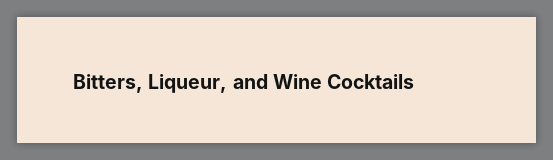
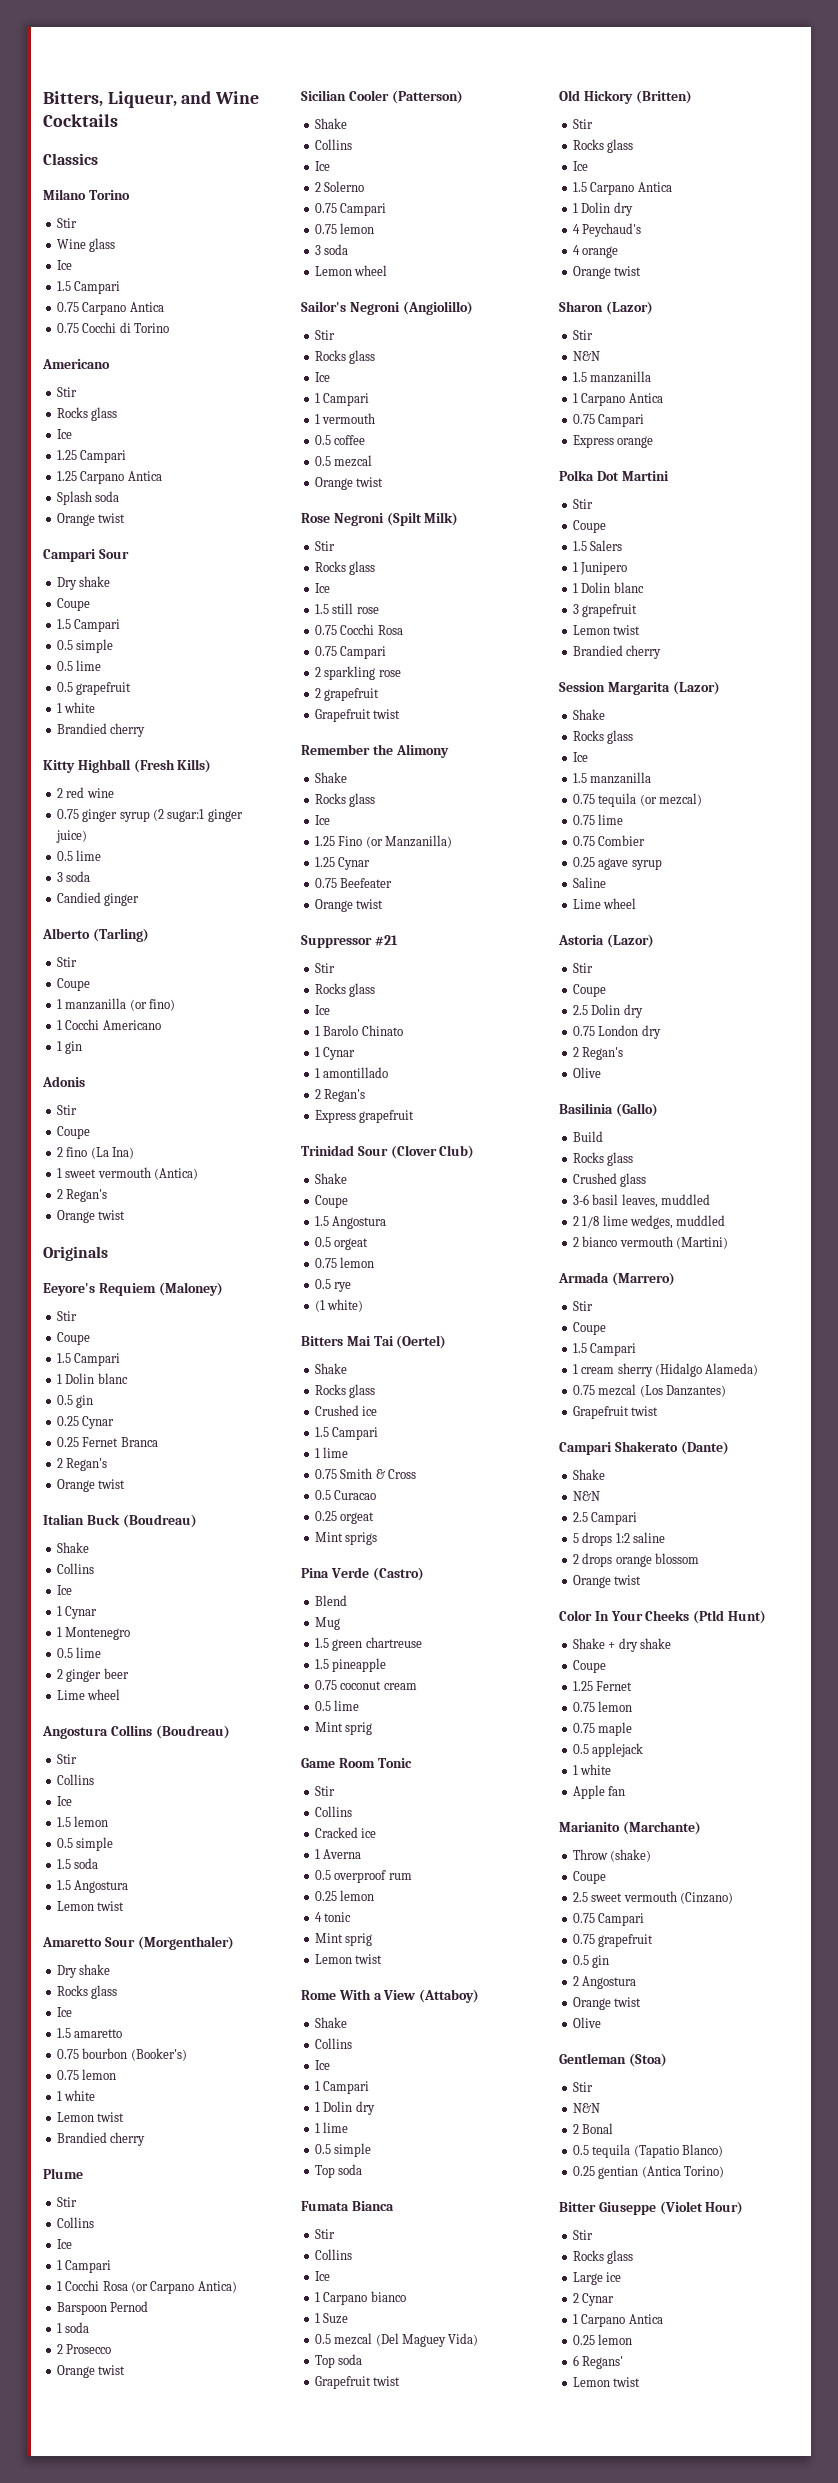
+ Classics
+ Milano Torino
+ Stir
+ Wine glass
+ Ice
+ 1.5 Campari
+ 0.75 Carpano Antica
+ 0.75 Cocchi di Torino
+ Americano
+ Stir
+ Rocks glass
+ Ice
+ 1.25 Campari
+ 1.25 Carpano Antica
+ Splash soda
+ Orange twist
+ Campari Sour
+ Dry shake
+ Coupe
+ 1.5 Campari
+ 0.5 simple
+ 0.5 lime
+ 0.5 grapefruit
+ 1 white
+ Brandied cherry
+ Kitty Highball (Fresh Kills)
+ 2 red wine
+ 0.75 ginger syrup (2 sugar:1 ginger juice)
+ 0.5 lime
+ 3 soda
+ Candied ginger
+ Alberto (Tarling)
+ Stir
+ Coupe
+ 1 manzanilla (or fino)
+ 1 Cocchi Americano
+ 1 gin
+ Adonis
+ Stir
+ Coupe
+ 2 fino (La Ina)
+ 1 sweet vermouth (Antica)
+ 2 Regan's
+ Orange twist
+ Originals
+ Eeyore's Requiem (Maloney)
+ Stir
+ Coupe
+ 1.5 Campari
+ 1 Dolin blanc
+ 0.5 gin
+ 0.25 Cynar
+ 0.25 Fernet Branca
+ 2 Regan's
+ Orange twist
+ Italian Buck (Boudreau)
+ Shake
+ Collins
+ Ice
+ 1 Cynar
+ 1 Montenegro
+ 0.5 lime
+ 2 ginger beer
+ Lime wheel
+ Angostura Collins (Boudreau)
+ Stir
+ Collins
+ Ice
+ 1.5 lemon
+ 0.5 simple
+ 1.5 soda
+ 1.5 Angostura
+ Lemon twist
+ Amaretto Sour (Morgenthaler)
+ Dry shake
+ Rocks glass
+ Ice
+ 1.5 amaretto
+ 0.75 bourbon (Booker's)
+ 0.75 lemon
+ 1 white
+ Lemon twist
+ Brandied cherry
+ Plume
+ Stir
+ Collins
+ Ice
+ 1 Campari
+ 1 Cocchi Rosa (or Carpano Antica)
+ Barspoon Pernod
+ 1 soda
+ 2 Prosecco
+ Orange twist
+ Sicilian Cooler (Patterson)
+ Shake
+ Collins
+ Ice
+ 2 Solerno
+ 0.75 Campari
+ 0.75 lemon
+ 3 soda
+ Lemon wheel
+ Sailor's Negroni (Angiolillo)
+ Stir
+ Rocks glass
+ Ice
+ 1 Campari
+ 1 vermouth
+ 0.5 coffee
+ 0.5 mezcal
+ Orange twist
+ Rose Negroni (Spilt Milk)
+ Stir
+ Rocks glass
+ Ice
+ 1.5 still rose
+ 0.75 Cocchi Rosa
+ 0.75 Campari
+ 2 sparkling rose
+ 2 grapefruit
+ Grapefruit twist
+ Remember the Alimony
+ Shake
+ Rocks glass
+ Ice
+ 1.25 Fino (or Manzanilla)
+ 1.25 Cynar
+ 0.75 Beefeater
+ Orange twist
+ Suppressor #21
+ Stir
+ Rocks glass
+ Ice
+ 1 Barolo Chinato
+ 1 Cynar
+ 1 amontillado
+ 2 Regan's
+ Express grapefruit
+ Trinidad Sour (Clover Club)
+ Shake
+ Coupe
+ 1.5 Angostura
+ 0.5 orgeat
+ 0.75 lemon
+ 0.5 rye
+ (1 white)
+ Bitters Mai Tai (Oertel)
+ Shake
+ Rocks glass
+ Crushed ice
+ 1.5 Campari
+ 1 lime
+ 0.75 Smith & Cross
+ 0.5 Curacao
+ 0.25 orgeat
+ Mint sprigs
+ Pina Verde (Castro)
+ Blend
+ Mug
+ 1.5 green chartreuse
+ 1.5 pineapple
+ 0.75 coconut cream
+ 0.5 lime
+ Mint sprig
+ Game Room Tonic
+ Stir
+ Collins
+ Cracked ice
+ 1 Averna
+ 0.5 overproof rum
+ 0.25 lemon
+ 4 tonic
+ Mint sprig
+ Lemon twist
+ Rome With a View (Attaboy)
+ Shake
+ Collins
+ Ice
+ 1 Campari
+ 1 Dolin dry
+ 1 lime
+ 0.5 simple
+ Top soda
+ Fumata Bianca
+ Stir
+ Collins
+ Ice
+ 1 Carpano bianco
+ 1 Suze
+ 0.5 mezcal (Del Maguey Vida)
+ Top soda
+ Grapefruit twist
+ Old Hickory (Britten)
+ Stir
+ Rocks glass
+ Ice
+ 1.5 Carpano Antica
+ 1 Dolin dry
+ 4 Peychaud's
+ 4 orange
+ Orange twist
+ Sharon (Lazor)
+ Stir
+ N&N
+ 1.5 manzanilla
+ 1 Carpano Antica
+ 0.75 Campari
+ Express orange
+ Polka Dot Martini
+ Stir
+ Coupe
+ 1.5 Salers
+ 1 Junipero
+ 1 Dolin blanc
+ 3 grapefruit
+ Lemon twist
+ Brandied cherry
+ Session Margarita (Lazor)
+ Shake
+ Rocks glass
+ Ice
+ 1.5 manzanilla
+ 0.75 tequila (or mezcal)
+ 0.75 lime
+ 0.75 Combier
+ 0.25 agave syrup
+ Saline
+ Lime wheel
+ Astoria (Lazor)
+ Stir
+ Coupe
+ 2.5 Dolin dry
+ 0.75 London dry
+ 2 Regan's
+ Olive
+ Basilinia (Gallo)
+ Build
+ Rocks glass
+ Crushed glass
+ 3-6 basil leaves, muddled
+ 2 1/8 lime wedges, muddled
+ 2 bianco vermouth (Martini)
+ Armada (Marrero)
+ Stir
+ Coupe
+ 1.5 Campari
+ 1 cream sherry (Hidalgo Alameda)
+ 0.75 mezcal (Los Danzantes)
+ Grapefruit twist
+ Campari Shakerato (Dante)
+ Shake
+ N&N
+ 2.5 Campari
+ 5 drops 1:2 saline
+ 2 drops orange blossom
+ Orange twist
+ Color In Your Cheeks (Ptld Hunt)
+ Shake + dry shake
+ Coupe
+ 1.25 Fernet
+ 0.75 lemon
+ 0.75 maple
+ 0.5 applejack
+ 1 white
+ Apple fan
+ Marianito (Marchante)
+ Throw (shake)
+ Coupe
+ 2.5 sweet vermouth (Cinzano)
+ 0.75 Campari
+ 0.75 grapefruit
+ 0.5 gin
+ 2 Angostura
+ Orange twist
+ Olive
+ Gentleman (Stoa)
+ Stir
+ N&N
+ 2 Bonal
+ 0.5 tequila (Tapatio Blanco)
+ 0.25 gentian (Antica Torino)
+ Bitter Giuseppe (Violet Hour)
+ Stir
+ Rocks glass
+ Large ice
+ 2 Cynar
+ 1 Carpano Antica
+ 0.25 lemon
+ 6 Regans'
+ Lemon twist

